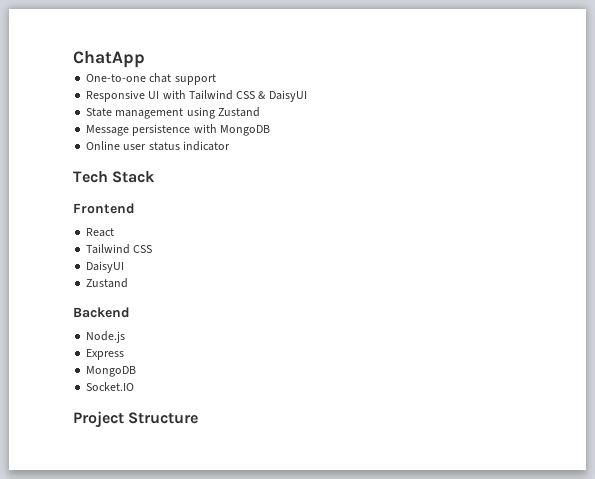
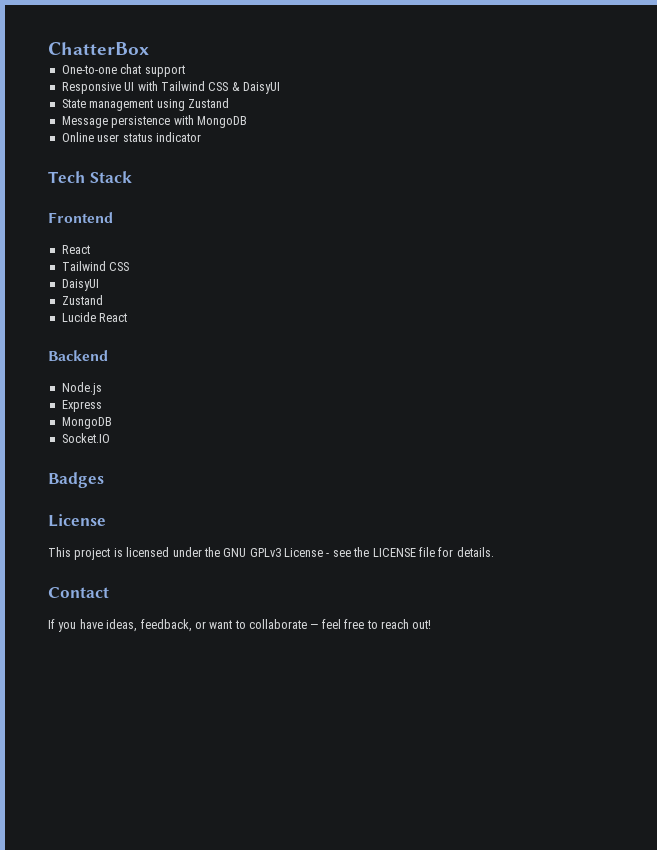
- ChatApp
+ ChatterBox
+ Lucide React
- Project Structure
+ Badges
+ License
+ This project is licensed under the GNU GPLv3 License - see the LICENSE file for details.
+ Contact
+ If you have ideas, feedback, or want to collaborate — feel free to reach out!

